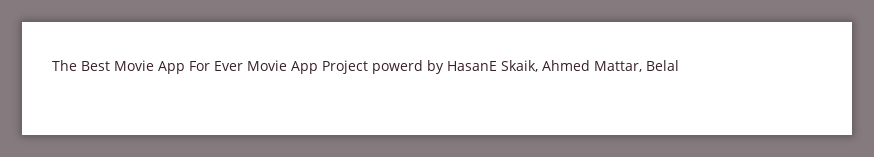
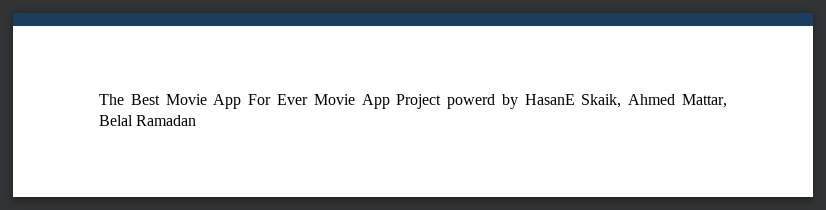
- The Best Movie App For Ever Movie App Project powerd by HasanE Skaik, Ahmed Mattar, Belal
+ The Best Movie App For Ever Movie App Project powerd by HasanE Skaik, Ahmed Mattar, Belal Ramadan

